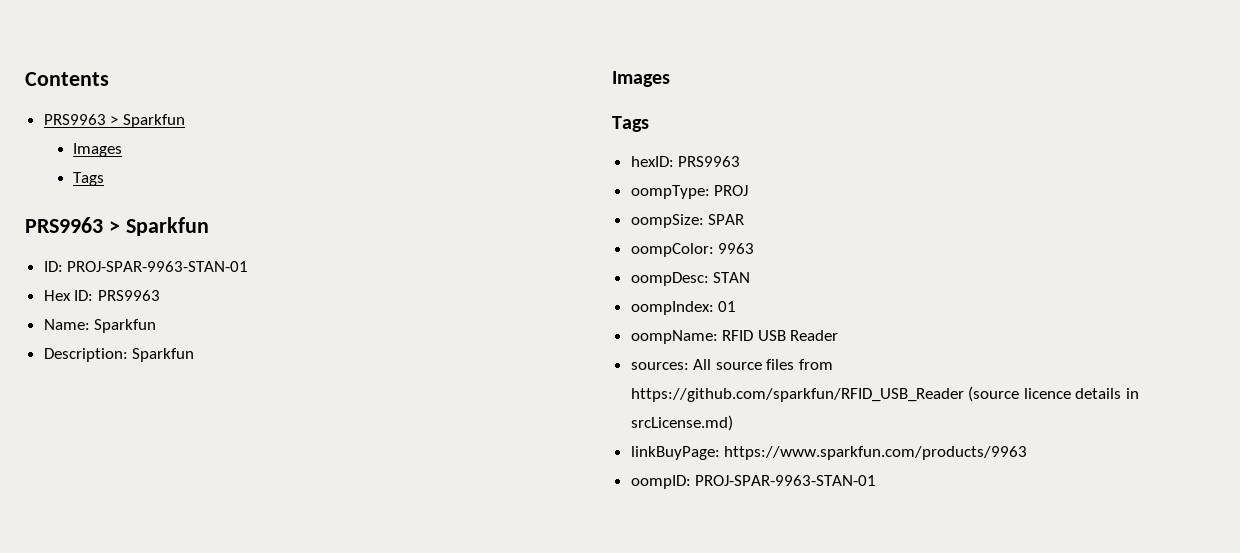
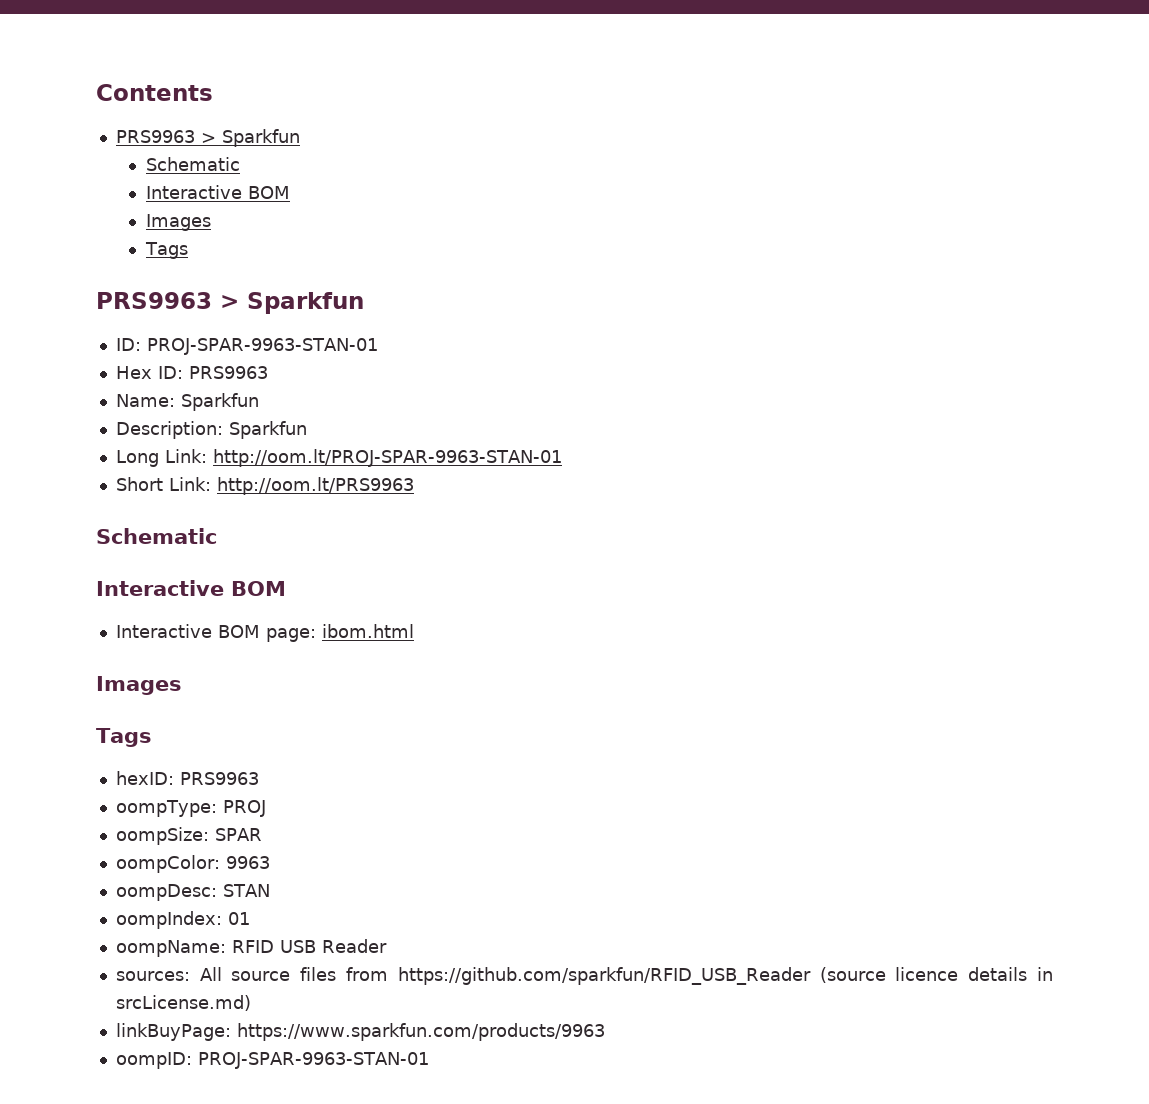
  Contents
  PRS9963 > Sparkfun
+ Schematic
+ Interactive BOM
+ Long Link: http://oom.lt/PROJ-SPAR-9963-STAN-01
+ Short Link: http://oom.lt/PRS9963
+ Schematic
+ Interactive BOM
+ Interactive BOM page: ibom.html

